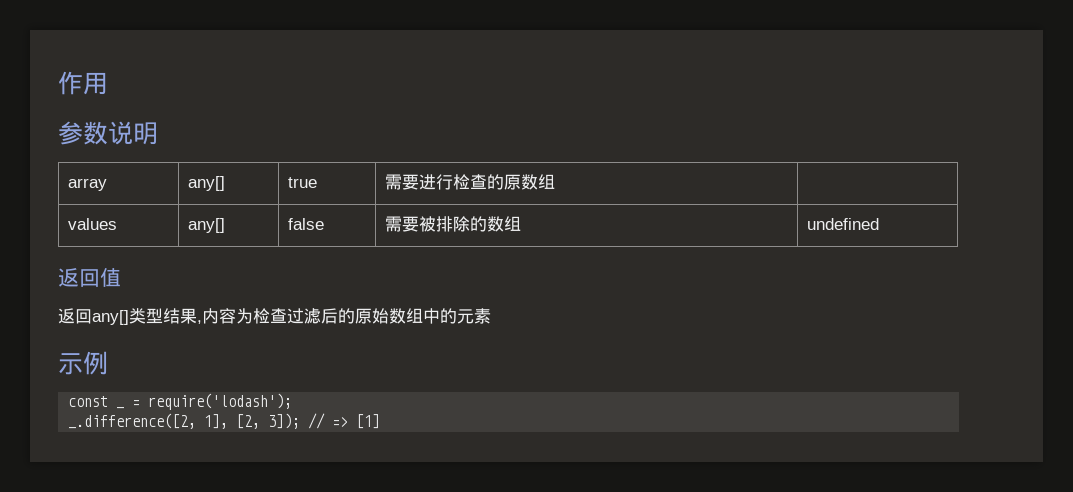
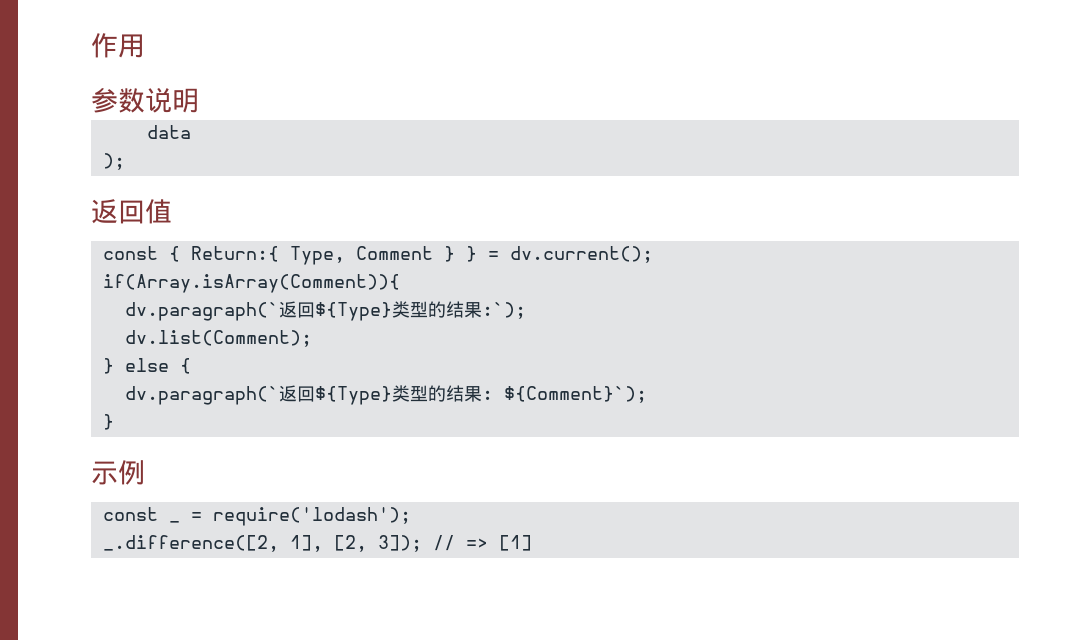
- array | any[] | true | 需要进行检查的原数组 |
- values | any[] | false | 需要被排除的数组 | undefined
+ data
+ );
  返回值
- 返回any[]类型结果,内容为检查过滤后的原始数组中的元素
+ const { Return:{ Type, Comment } } = dv.current();
+ if(Array.isArray(Comment)){
+ dv.paragraph(`返回${Type}类型的结果:`);
+ dv.list(Comment);
+ } else {
+ dv.paragraph(`返回${Type}类型的结果: ${Comment}`);
+ }

